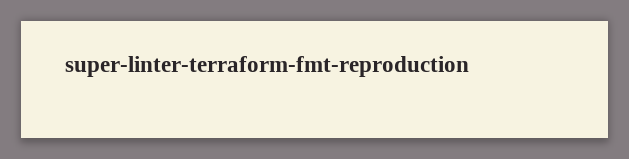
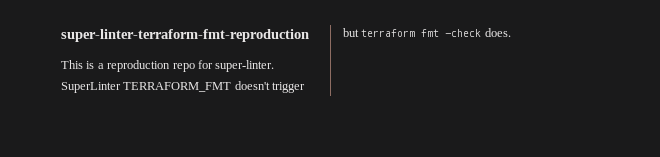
+ This is a reproduction repo for super-linter.
+ SuperLinter TERRAFORM_FMT doesn't trigger but terraform fmt -check does.

